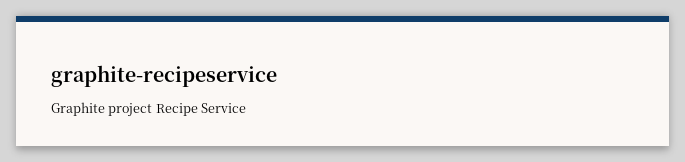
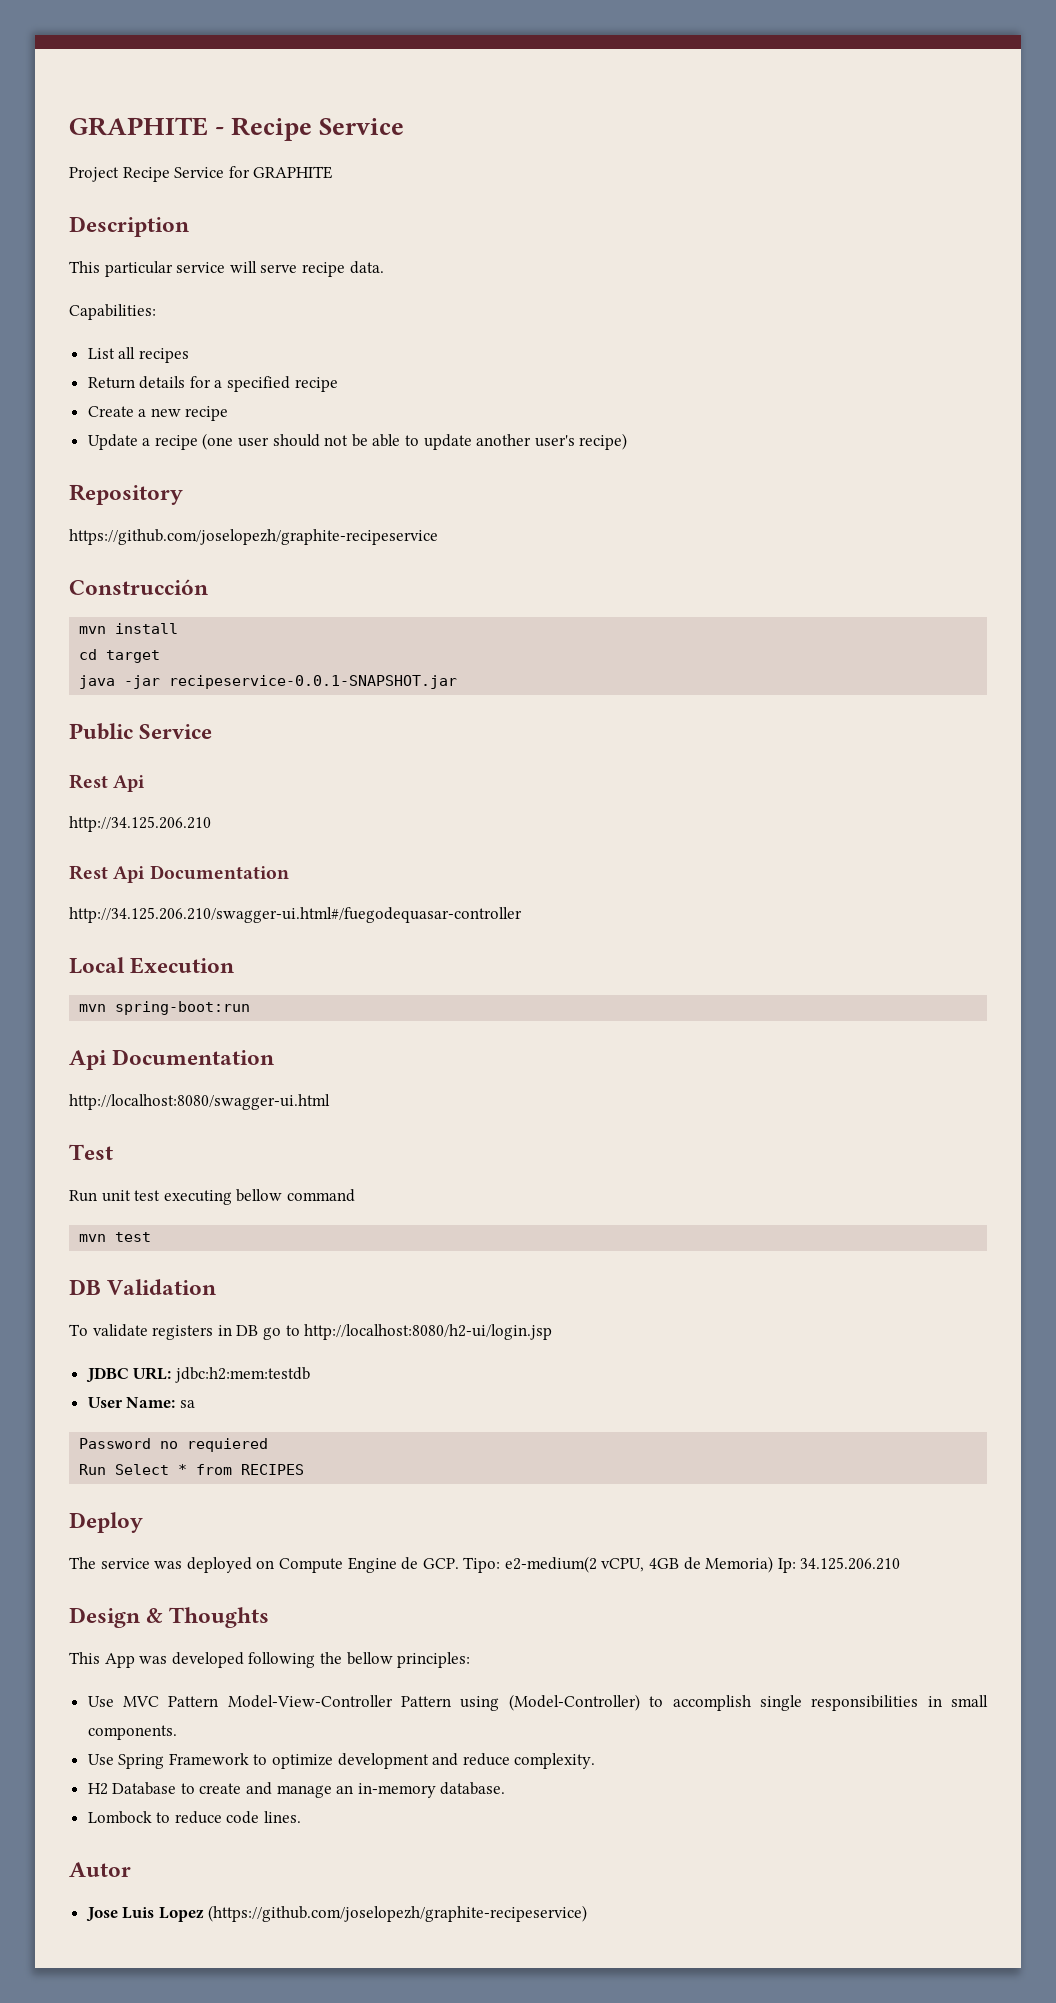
- graphite-recipeservice
- Graphite project Recipe Service
+ GRAPHITE - Recipe Service
+ Project Recipe Service for GRAPHITE
+ Description
+ This particular service will serve recipe data.
+ Capabilities:
+ List all recipes
+ Return details for a specified recipe
+ Create a new recipe
+ Update a recipe (one user should not be able to update another user's recipe)
+ Repository
+ https://github.com/joselopezh/graphite-recipeservice
+ Construcción
+ mvn install
+ cd target
+ java -jar recipeservice-0.0.1-SNAPSHOT.jar
+ Public Service
+ Rest Api
+ http://34.125.206.210
+ Rest Api Documentation
+ http://34.125.206.210/swagger-ui.html#/fuegodequasar-controller
+ Local Execution
+ mvn spring-boot:run
+ Api Documentation
+ http://localhost:8080/swagger-ui.html
+ Test
+ Run unit test executing bellow command
+ mvn test
+ DB Validation
+ To validate registers in DB go to http://localhost:8080/h2-ui/login.jsp
+ JDBC URL: jdbc:h2:mem:testdb
+ User Name: sa
+ Password no requiered
+ Run Select * from RECIPES
+ Deploy
+ The service was deployed on Compute Engine de GCP. Tipo: e2-medium(2 vCPU, 4GB de Memoria) Ip: 34.125.206.210
+ Design & Thoughts
+ This App was developed following the bellow principles:
+ Use MVC Pattern Model-View-Controller Pattern using (Model-Controller) to accomplish single responsibilities in small components.
+ Use Spring Framework to optimize development and reduce complexity.
+ H2 Database to create and manage an in-memory database.
+ Lombock to reduce code lines.
+ Autor
+ Jose Luis Lopez (https://github.com/joselopezh/graphite-recipeservice)

